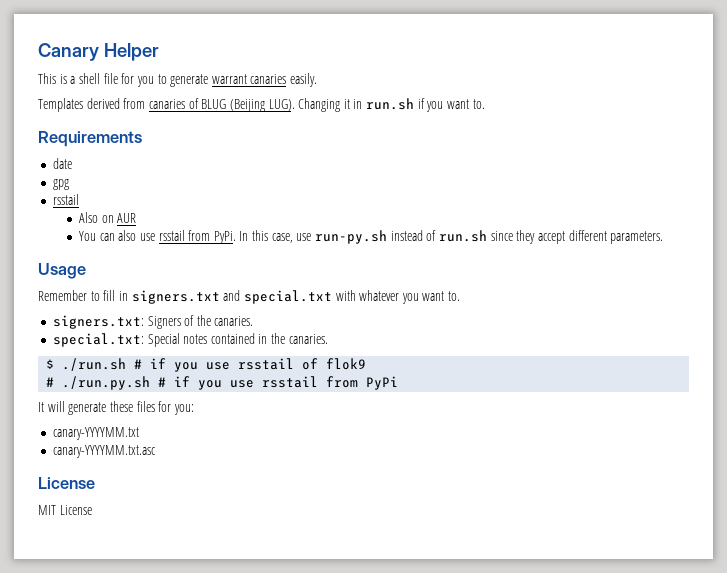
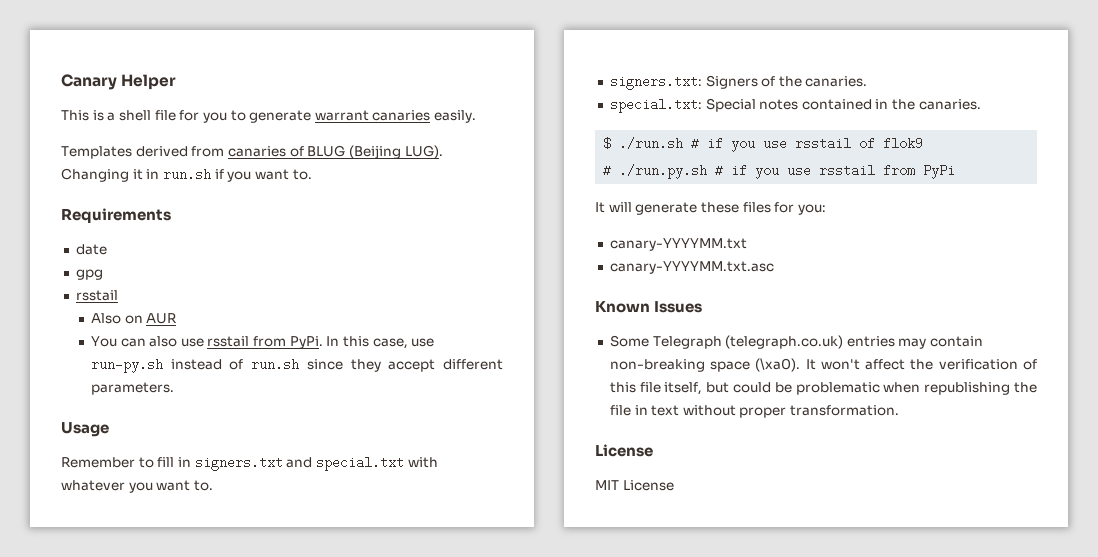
+ Known Issues
+ Some Telegraph (telegraph.co.uk) entries may contain non-breaking space (\xa0). It won't affect the verification of this file itself, but could be problematic when republishing the file in text without proper transformation.

